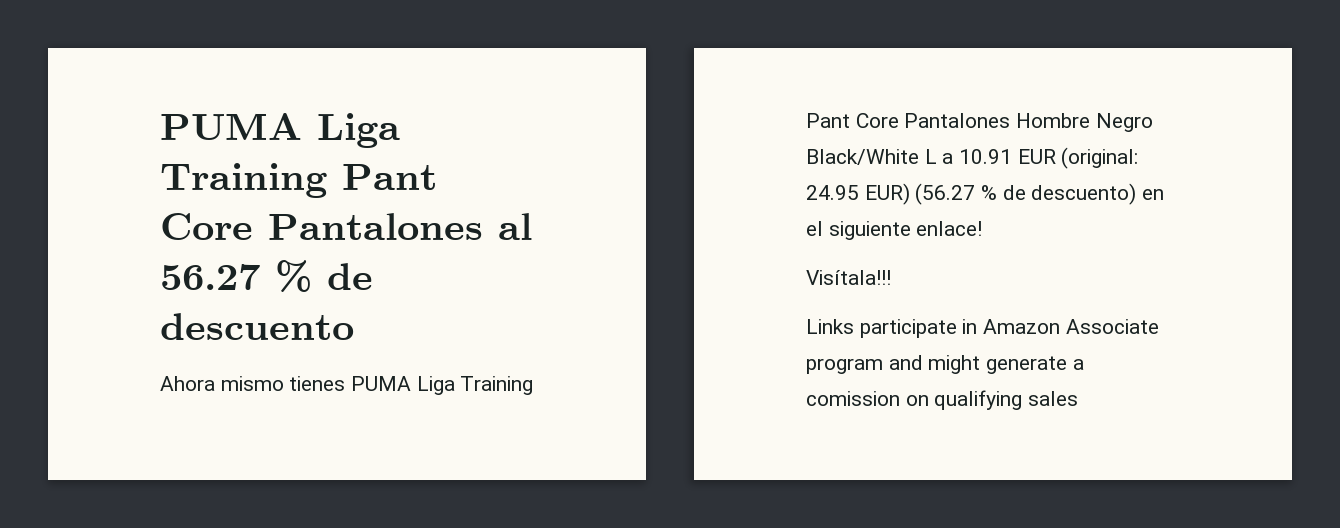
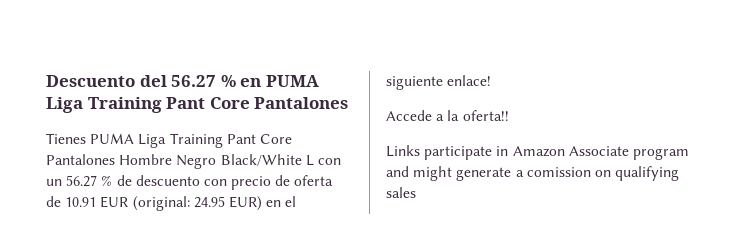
- PUMA Liga Training Pant Core Pantalones al 56.27 % de descuento
- Ahora mismo tienes PUMA Liga Training Pant Core Pantalones Hombre Negro Black/White L a 10.91 EUR (original: 24.95 EUR) (56.27 % de descuento) en el siguiente enlace!
+ Descuento del 56.27 % en PUMA Liga Training Pant Core Pantalones
+ Tienes PUMA Liga Training Pant Core Pantalones Hombre Negro Black/White L con un 56.27 % de descuento con precio de oferta de 10.91 EUR (original: 24.95 EUR) en el siguiente enlace!
- Visítala!!!
+ Accede a la oferta!!

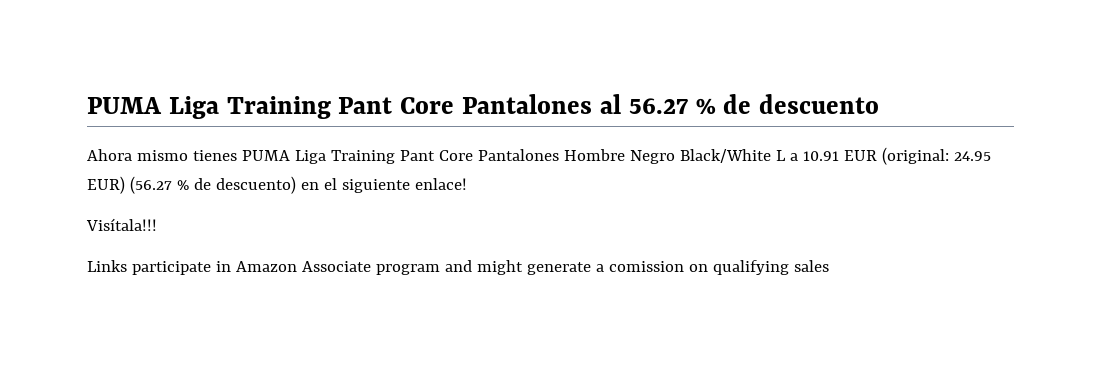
- Descuento del 56.27 % en PUMA Liga Training Pant Core Pantalones
- Tienes PUMA Liga Training Pant Core Pantalones Hombre Negro Black/White L con un 56.27 % de descuento con precio de oferta de 10.91 EUR (original: 24.95 EUR) en el siguiente enlace!
+ PUMA Liga Training Pant Core Pantalones al 56.27 % de descuento
+ Ahora mismo tienes PUMA Liga Training Pant Core Pantalones Hombre Negro Black/White L a 10.91 EUR (original: 24.95 EUR) (56.27 % de descuento) en el siguiente enlace!
- Accede a la oferta!!
+ Visítala!!!

